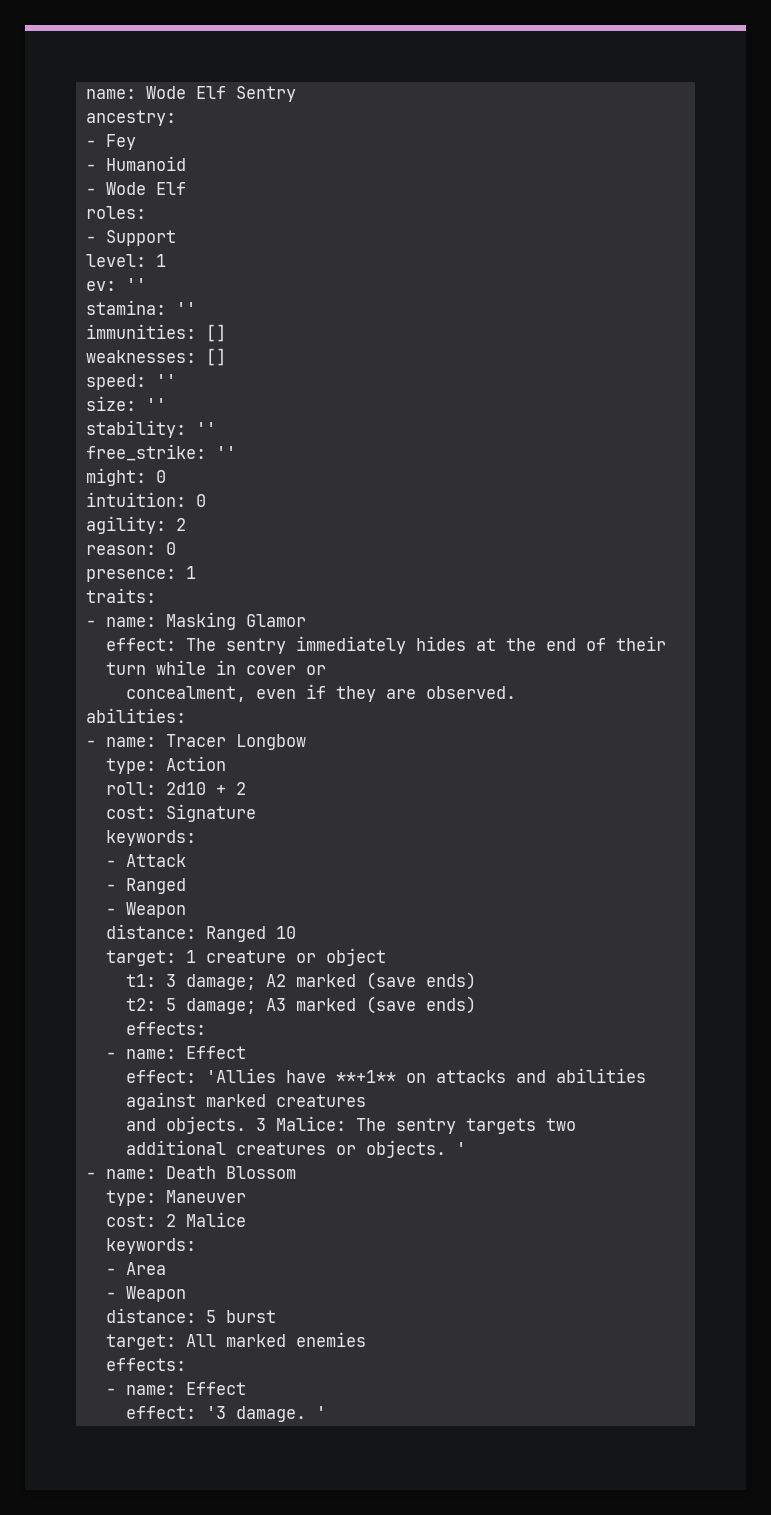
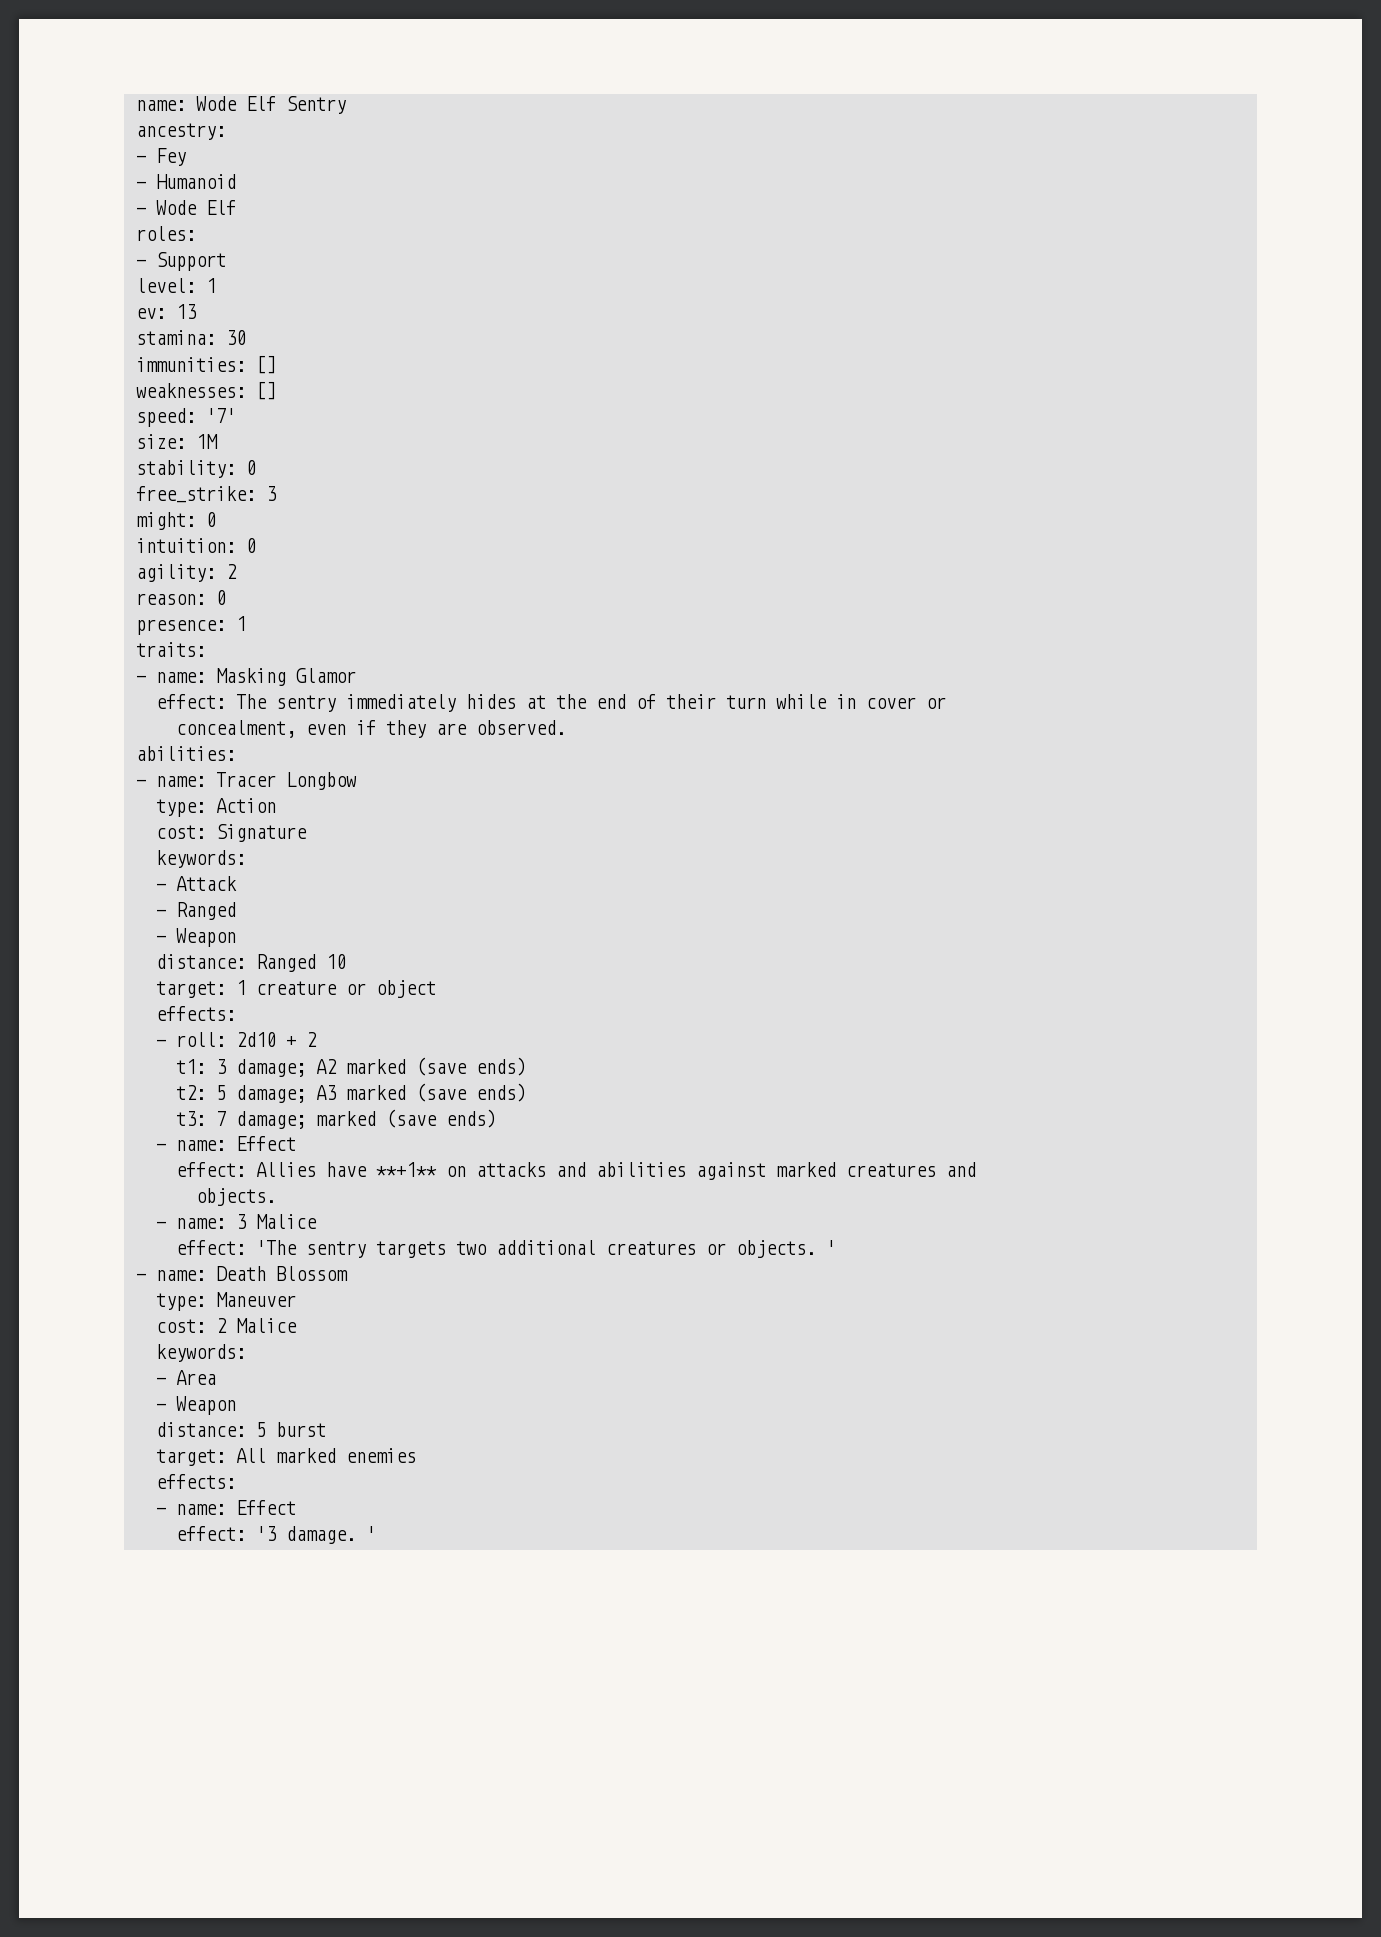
- ev: ''
+ ev: 13
- stamina: ''
+ stamina: 30
- speed: ''
+ speed: '7'
- size: ''
+ size: 1M
- stability: ''
+ stability: 0
- free_strike: ''
+ free_strike: 3
- roll: 2d10 + 2
  target: 1 creature or object
+ effects:
+ - roll: 2d10 + 2
  t2: 5 damage; A3 marked (save ends)
- effects:
+ t3: 7 damage; marked (save ends)
  - name: Effect
- effect: 'Allies have **+1** on attacks and abilities against marked creatures
- and objects. 3 Malice: The sentry targets two additional creatures or objects.
+ effect: Allies have **+1** on attacks and abilities against marked creatures and
+ objects.
+ - name: 3 Malice
+ effect: 'The sentry targets two additional creatures or objects.

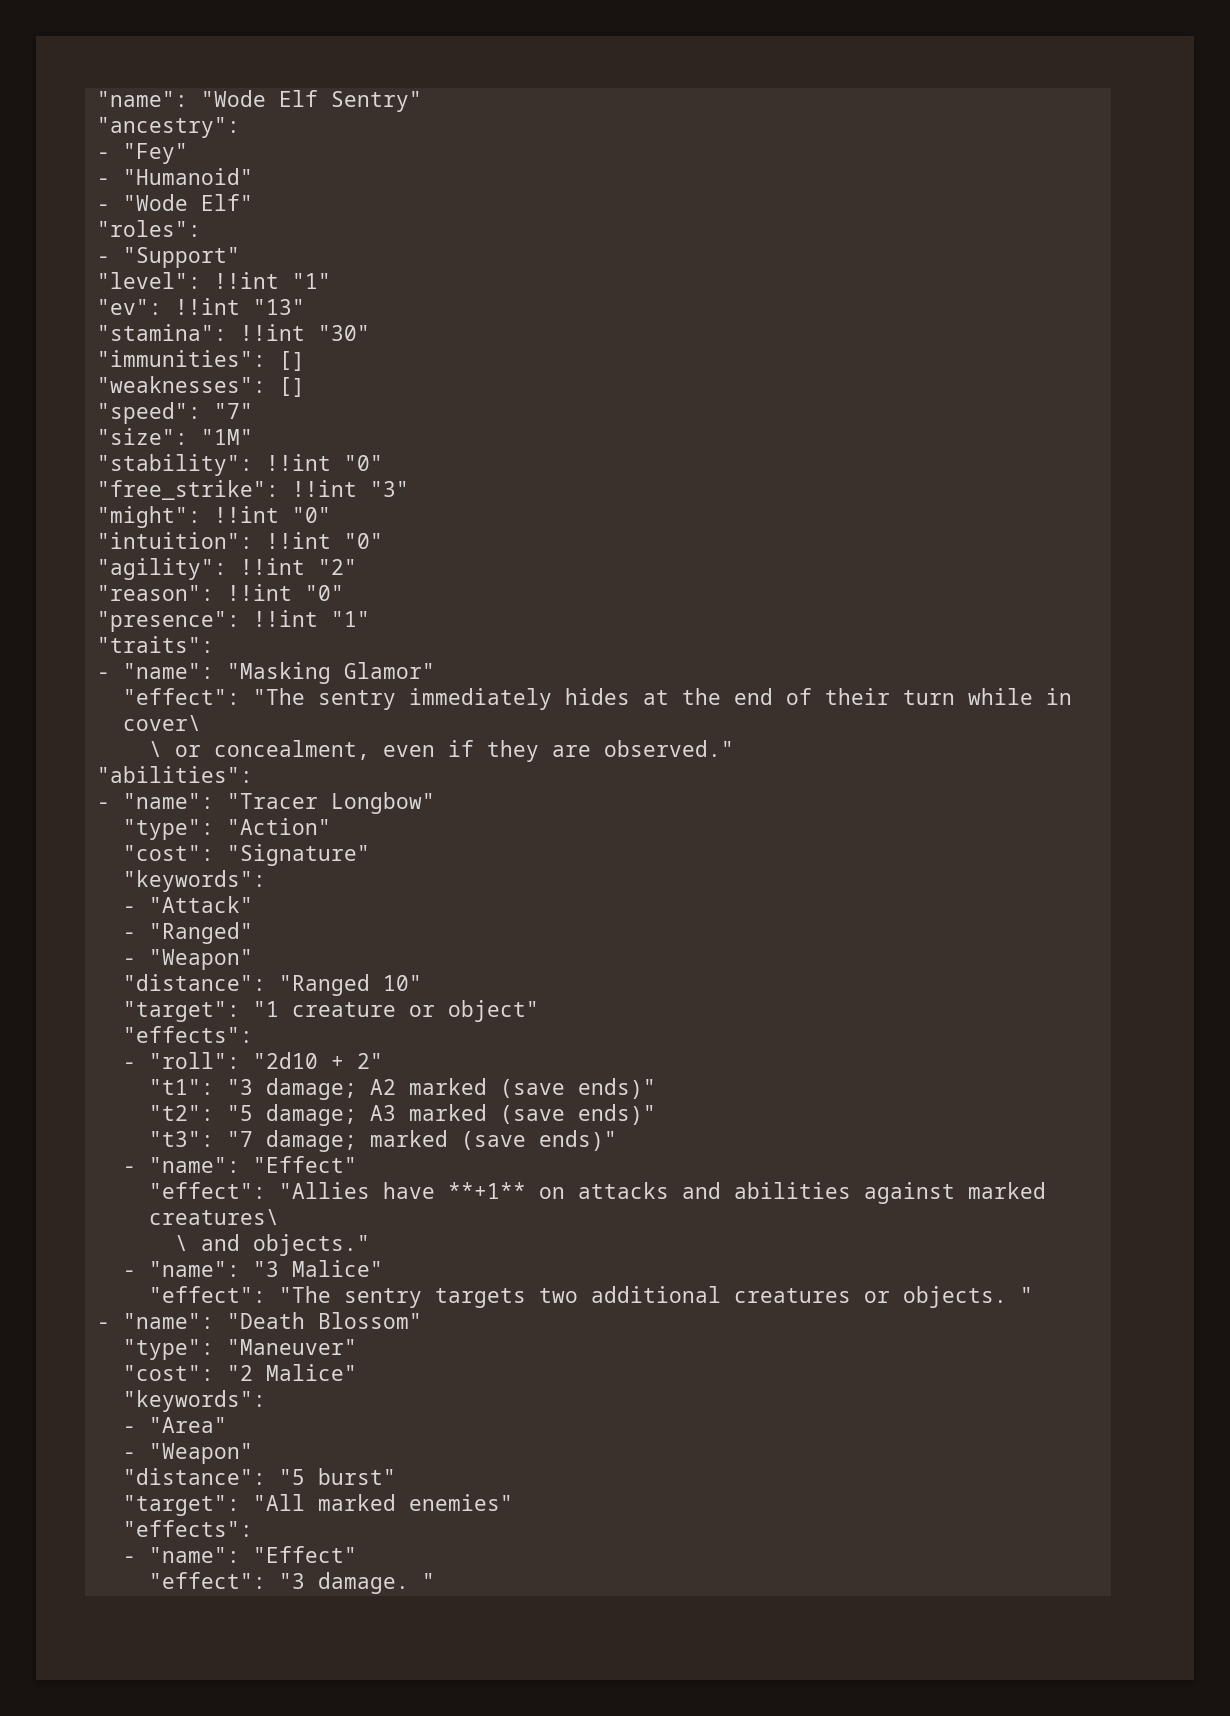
- name: Wode Elf Sentry
- ancestry:
- - Fey
- - Humanoid
- - Wode Elf
- roles:
- - Support
- level: 1
- ev: 13
- stamina: 30
- immunities: []
- weaknesses: []
- speed: '7'
- size: 1M
- stability: 0
- free_strike: 3
- might: 0
- intuition: 0
- agility: 2
- reason: 0
- presence: 1
- traits:
- - name: Masking Glamor
- effect: The sentry immediately hides at the end of their turn while in cover or
- concealment, even if they are observed.
- abilities:
- - name: Tracer Longbow
- type: Action
- cost: Signature
- keywords:
- - Attack
- - Ranged
- - Weapon
- distance: Ranged 10
- target: 1 creature or object
- effects:
- - roll: 2d10 + 2
- t1: 3 damage; A2 marked (save ends)
- t2: 5 damage; A3 marked (save ends)
- t3: 7 damage; marked (save ends)
- - name: Effect
- effect: Allies have **+1** on attacks and abilities against marked creatures and
- objects.
- - name: 3 Malice
- effect: 'The sentry targets two additional creatures or objects. '
- - name: Death Blossom
- type: Maneuver
- cost: 2 Malice
- keywords:
- - Area
- - Weapon
- distance: 5 burst
- target: All marked enemies
- effects:
- - name: Effect
- effect: '3 damage. '
+ "name": "Wode Elf Sentry"
+ "ancestry":
+ - "Fey"
+ - "Humanoid"
+ - "Wode Elf"
+ "roles":
+ - "Support"
+ "level": !!int "1"
+ "ev": !!int "13"
+ "stamina": !!int "30"
+ "immunities": []
+ "weaknesses": []
+ "speed": "7"
+ "size": "1M"
+ "stability": !!int "0"
+ "free_strike": !!int "3"
+ "might": !!int "0"
+ "intuition": !!int "0"
+ "agility": !!int "2"
+ "reason": !!int "0"
+ "presence": !!int "1"
+ "traits":
+ - "name": "Masking Glamor"
+ "effect": "The sentry immediately hides at the end of their turn while in cover\
+ \ or concealment, even if they are observed."
+ "abilities":
+ - "name": "Tracer Longbow"
+ "type": "Action"
+ "cost": "Signature"
+ "keywords":
+ - "Attack"
+ - "Ranged"
+ - "Weapon"
+ "distance": "Ranged 10"
+ "target": "1 creature or object"
+ "effects":
+ - "roll": "2d10 + 2"
+ "t1": "3 damage; A2 marked (save ends)"
+ "t2": "5 damage; A3 marked (save ends)"
+ "t3": "7 damage; marked (save ends)"
+ - "name": "Effect"
+ "effect": "Allies have **+1** on attacks and abilities against marked creatures\
+ \ and objects."
+ - "name": "3 Malice"
+ "effect": "The sentry targets two additional creatures or objects. "
+ - "name": "Death Blossom"
+ "type": "Maneuver"
+ "cost": "2 Malice"
+ "keywords":
+ - "Area"
+ - "Weapon"
+ "distance": "5 burst"
+ "target": "All marked enemies"
+ "effects":
+ - "name": "Effect"
+ "effect": "3 damage. "

